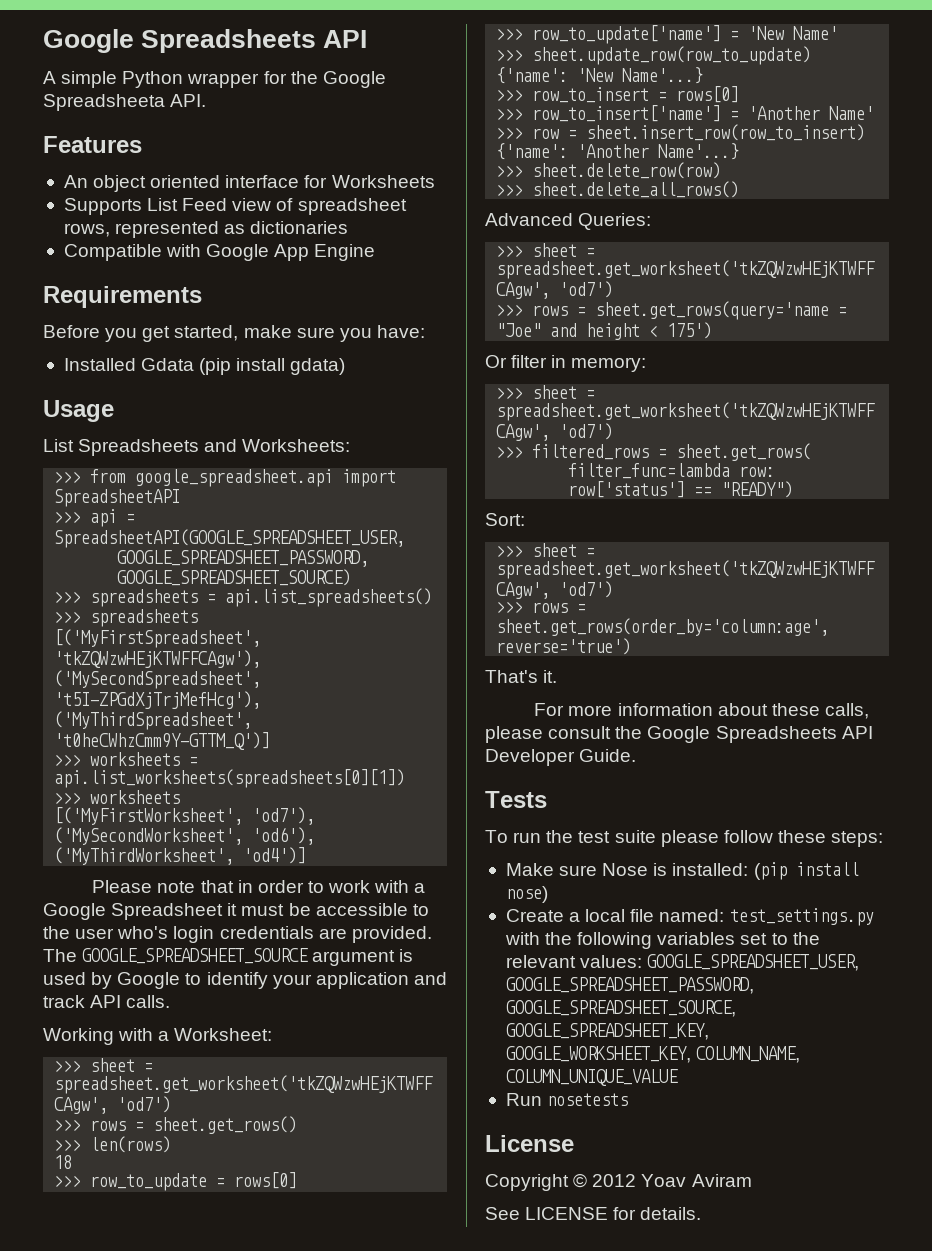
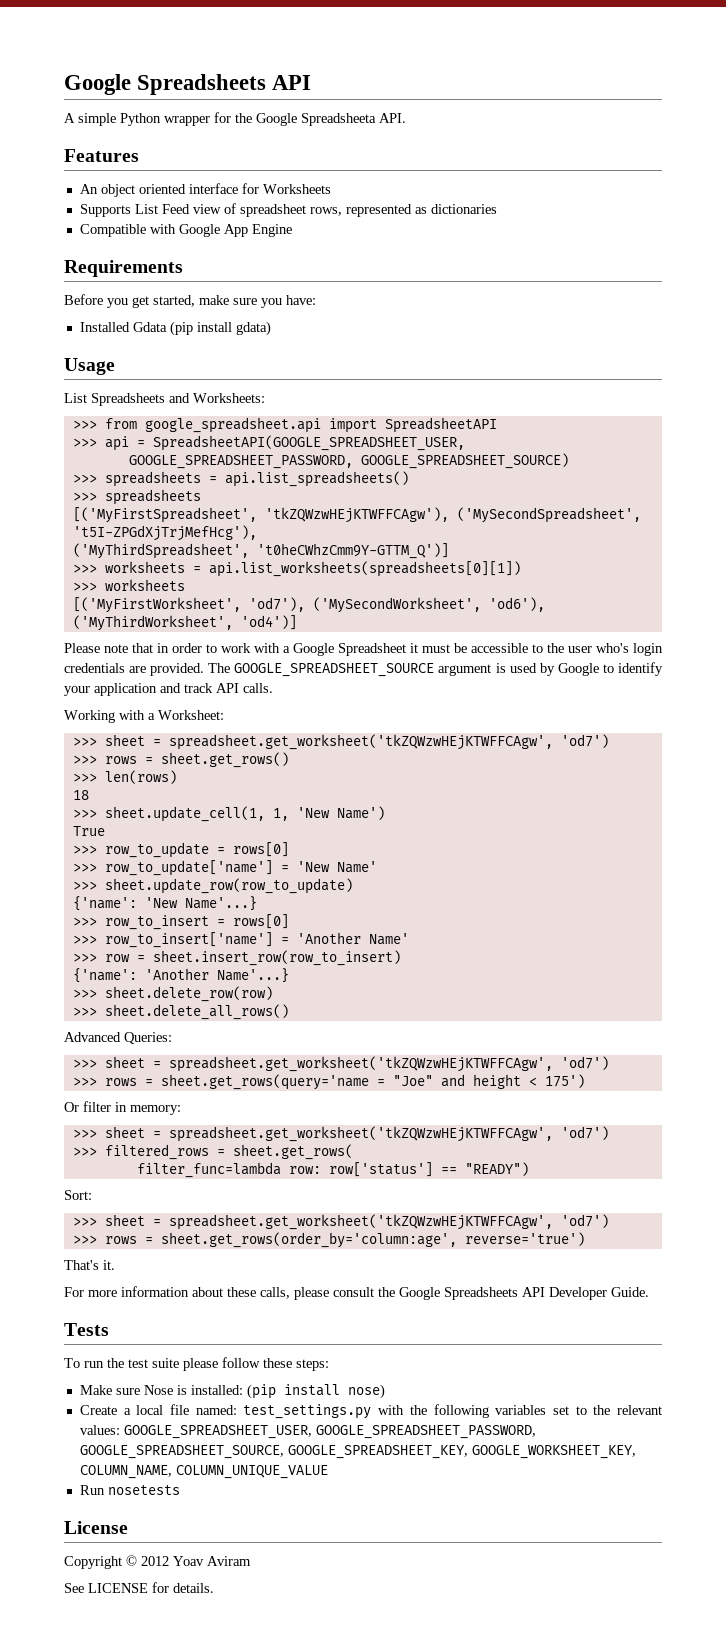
+ >>> sheet.update_cell(1, 1, 'New Name')
+ True

